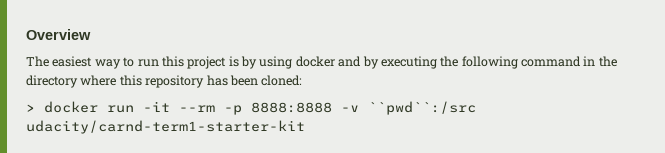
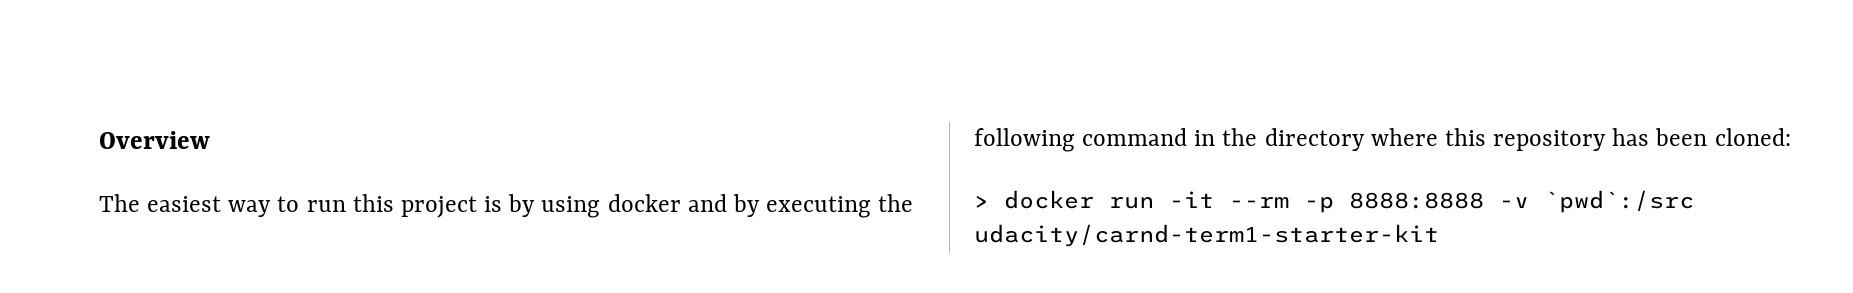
- > docker run -it --rm -p 8888:8888 -v ``pwd``:/src udacity/carnd-term1-starter-kit
+ > docker run -it --rm -p 8888:8888 -v `pwd`:/src udacity/carnd-term1-starter-kit

